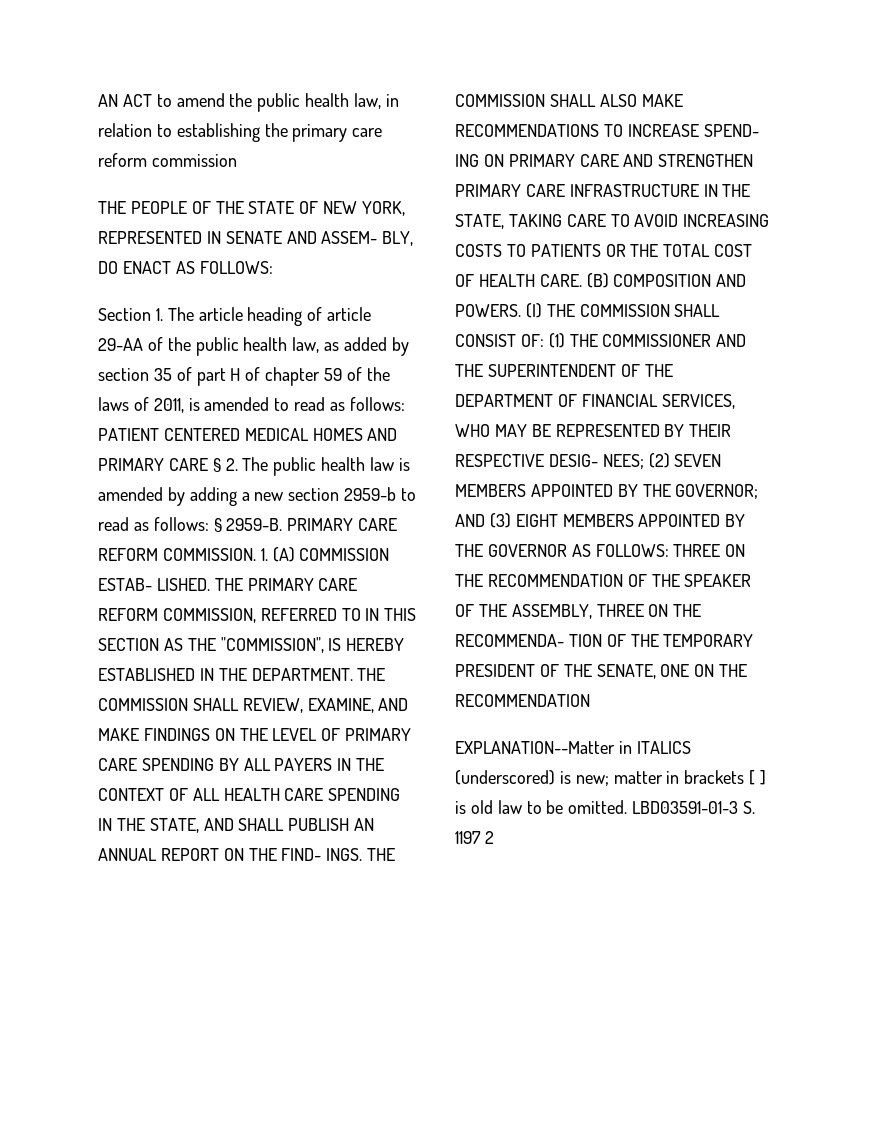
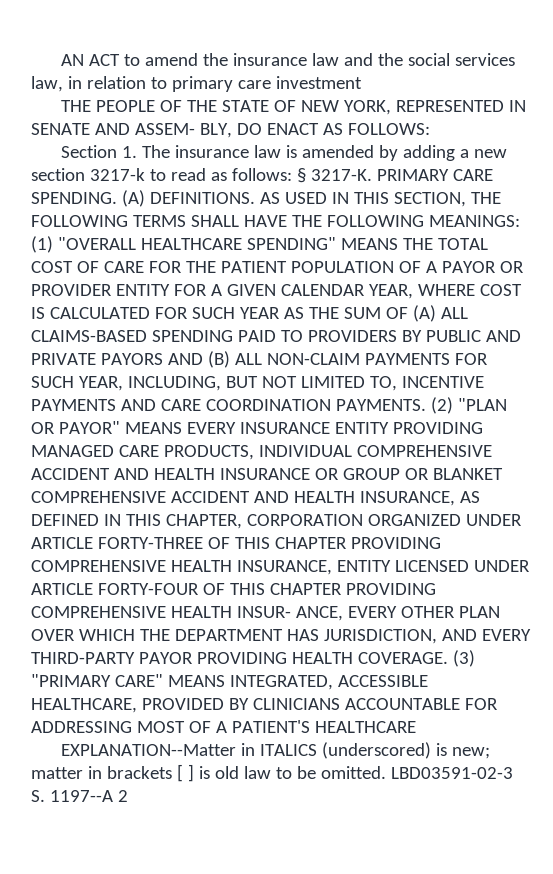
- AN ACT to amend the public health law, in relation to establishing the primary care reform commission
+ AN ACT to amend the insurance law and the social services law, in relation to primary care investment
- Section 1. The article heading of article 29-AA of the public health law, as added by section 35 of part H of chapter 59 of the laws of 2011, is amended to read as follows: PATIENT CENTERED MEDICAL HOMES AND PRIMARY CARE § 2. The public health law is amended by adding a new section 2959-b to read as follows: § 2959-B. PRIMARY CARE REFORM COMMISSION. 1. (A) COMMISSION ESTAB- LISHED. THE PRIMARY CARE REFORM COMMISSION, REFERRED TO IN THIS SECTION AS THE "COMMISSION", IS HEREBY ESTABLISHED IN THE DEPARTMENT. THE COMMISSION SHALL REVIEW, EXAMINE, AND MAKE FINDINGS ON THE LEVEL OF PRIMARY CARE SPENDING BY ALL PAYERS IN THE CONTEXT OF ALL HEALTH CARE SPENDING IN THE STATE, AND SHALL PUBLISH AN ANNUAL REPORT ON THE FIND- INGS. THE COMMISSION SHALL ALSO MAKE RECOMMENDATIONS TO INCREASE SPEND- ING ON PRIMARY CARE AND STRENGTHEN PRIMARY CARE INFRASTRUCTURE IN THE STATE, TAKING CARE TO AVOID INCREASING COSTS TO PATIENTS OR THE TOTAL COST OF HEALTH CARE. (B) COMPOSITION AND POWERS. (I) THE COMMISSION SHALL CONSIST OF: (1) THE COMMISSIONER AND THE SUPERINTENDENT OF THE DEPARTMENT OF FINANCIAL SERVICES, WHO MAY BE REPRESENTED BY THEIR RESPECTIVE DESIG- NEES; (2) SEVEN MEMBERS APPOINTED BY THE GOVERNOR; AND (3) EIGHT MEMBERS APPOINTED BY THE GOVERNOR AS FOLLOWS: THREE ON THE RECOMMENDATION OF THE SPEAKER OF THE ASSEMBLY, THREE ON THE RECOMMENDA- TION OF THE TEMPORARY PRESIDENT OF THE SENATE, ONE ON THE RECOMMENDATION
+ Section 1. The insurance law is amended by adding a new section 3217-k to read as follows: § 3217-K. PRIMARY CARE SPENDING. (A) DEFINITIONS. AS USED IN THIS SECTION, THE FOLLOWING TERMS SHALL HAVE THE FOLLOWING MEANINGS: (1) "OVERALL HEALTHCARE SPENDING" MEANS THE TOTAL COST OF CARE FOR THE PATIENT POPULATION OF A PAYOR OR PROVIDER ENTITY FOR A GIVEN CALENDAR YEAR, WHERE COST IS CALCULATED FOR SUCH YEAR AS THE SUM OF (A) ALL CLAIMS-BASED SPENDING PAID TO PROVIDERS BY PUBLIC AND PRIVATE PAYORS AND (B) ALL NON-CLAIM PAYMENTS FOR SUCH YEAR, INCLUDING, BUT NOT LIMITED TO, INCENTIVE PAYMENTS AND CARE COORDINATION PAYMENTS. (2) "PLAN OR PAYOR" MEANS EVERY INSURANCE ENTITY PROVIDING MANAGED CARE PRODUCTS, INDIVIDUAL COMPREHENSIVE ACCIDENT AND HEALTH INSURANCE OR GROUP OR BLANKET COMPREHENSIVE ACCIDENT AND HEALTH INSURANCE, AS DEFINED IN THIS CHAPTER, CORPORATION ORGANIZED UNDER ARTICLE FORTY-THREE OF THIS CHAPTER PROVIDING COMPREHENSIVE HEALTH INSURANCE, ENTITY LICENSED UNDER ARTICLE FORTY-FOUR OF THIS CHAPTER PROVIDING COMPREHENSIVE HEALTH INSUR- ANCE, EVERY OTHER PLAN OVER WHICH THE DEPARTMENT HAS JURISDICTION, AND EVERY THIRD-PARTY PAYOR PROVIDING HEALTH COVERAGE. (3) "PRIMARY CARE" MEANS INTEGRATED, ACCESSIBLE HEALTHCARE, PROVIDED BY CLINICIANS ACCOUNTABLE FOR ADDRESSING MOST OF A PATIENT'S HEALTHCARE
- LBD03591-01-3 S. 1197 2
+ LBD03591-02-3 S. 1197--A 2

